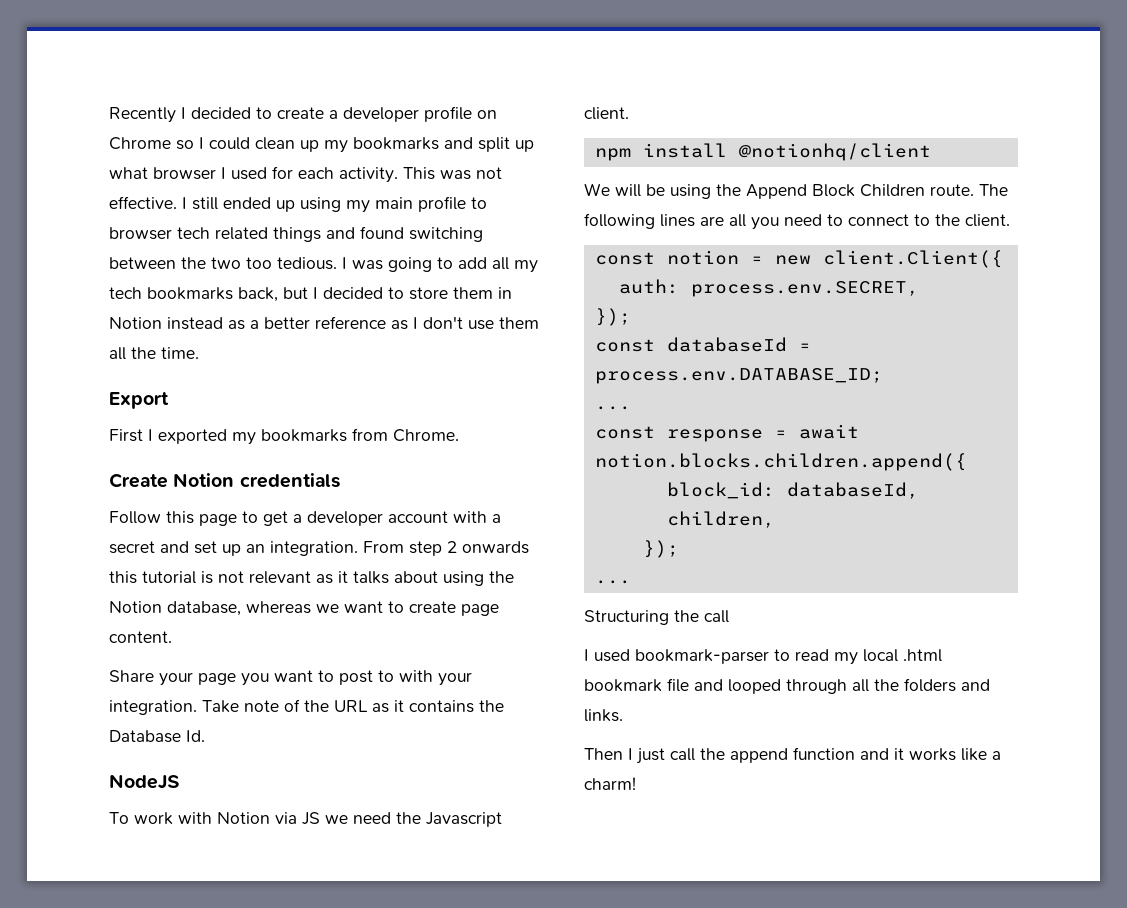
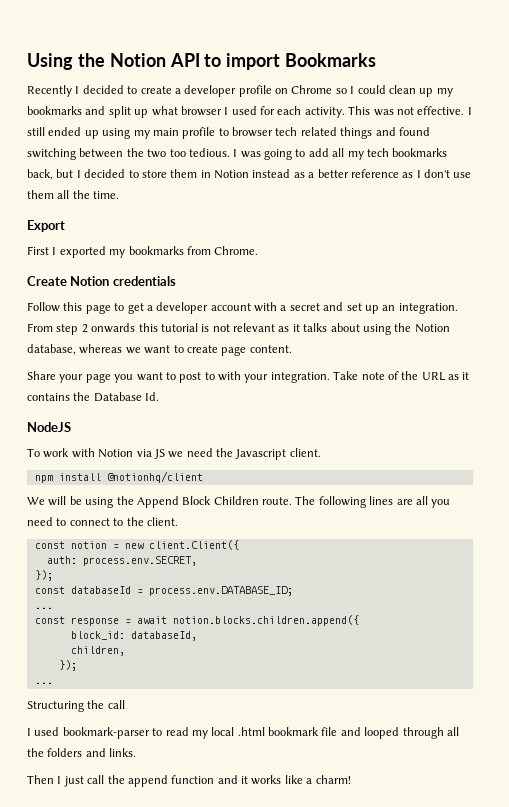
+ Using the Notion API to import Bookmarks

